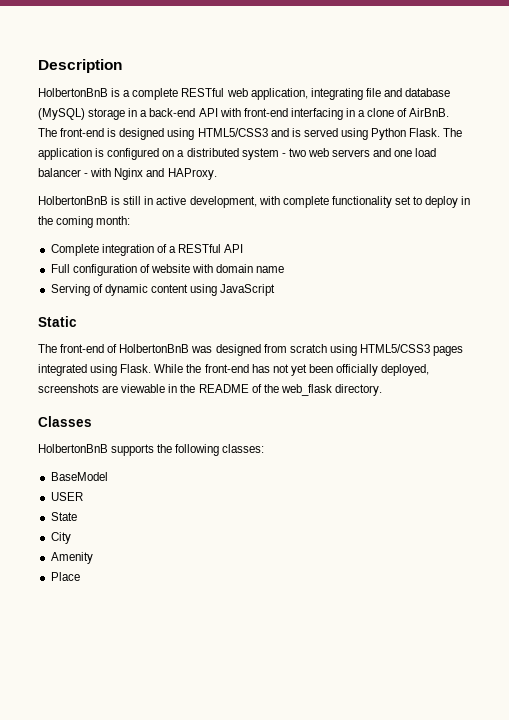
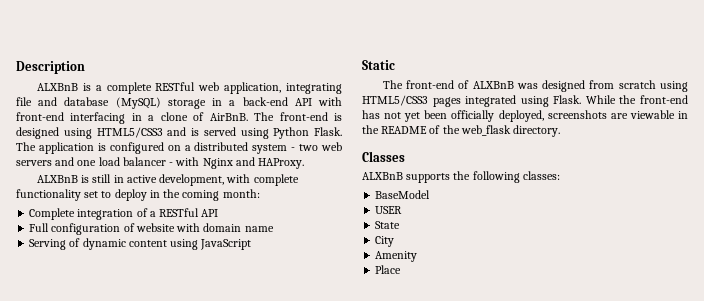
- HolbertonBnB is a complete RESTful web application, integrating file and database (MySQL) storage in a back-end API with front-end interfacing in a clone of AirBnB.
+ ALXBnB is a complete RESTful web application, integrating file and database (MySQL) storage in a back-end API with front-end interfacing in a clone of AirBnB.
- HolbertonBnB is still in active development, with complete functionality set to deploy in the coming month:
+ ALXBnB is still in active development, with complete functionality set to deploy in the coming month:
- The front-end of HolbertonBnB was designed from scratch using HTML5/CSS3 pages integrated using Flask.
+ The front-end of ALXBnB was designed from scratch using HTML5/CSS3 pages integrated using Flask.
- HolbertonBnB supports the following classes:
+ ALXBnB supports the following classes:

